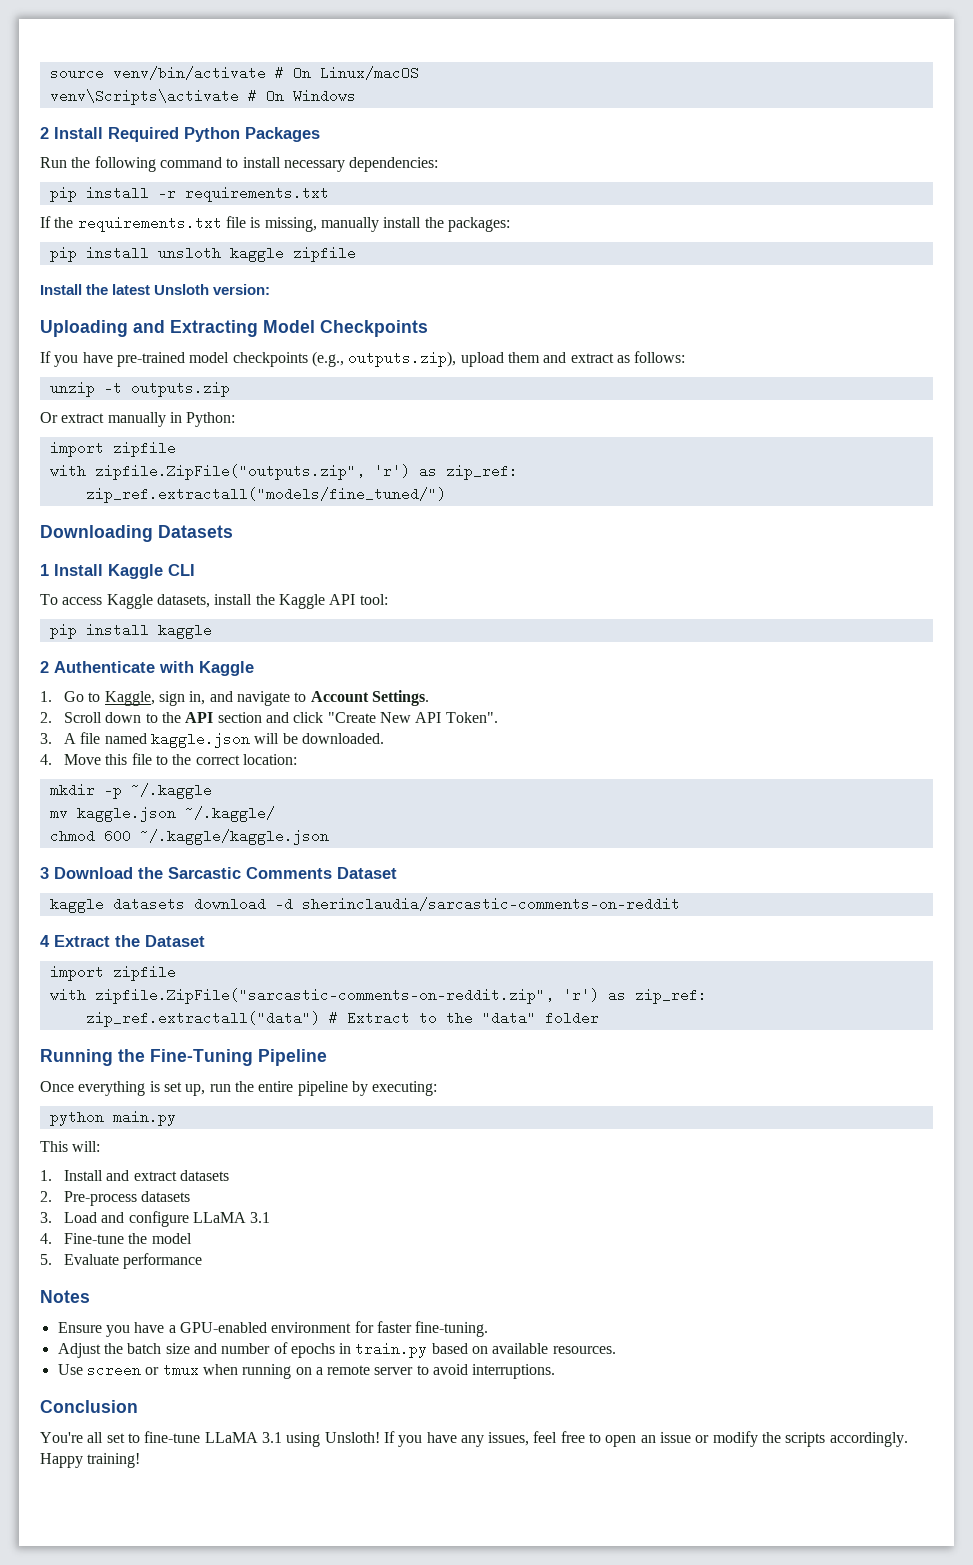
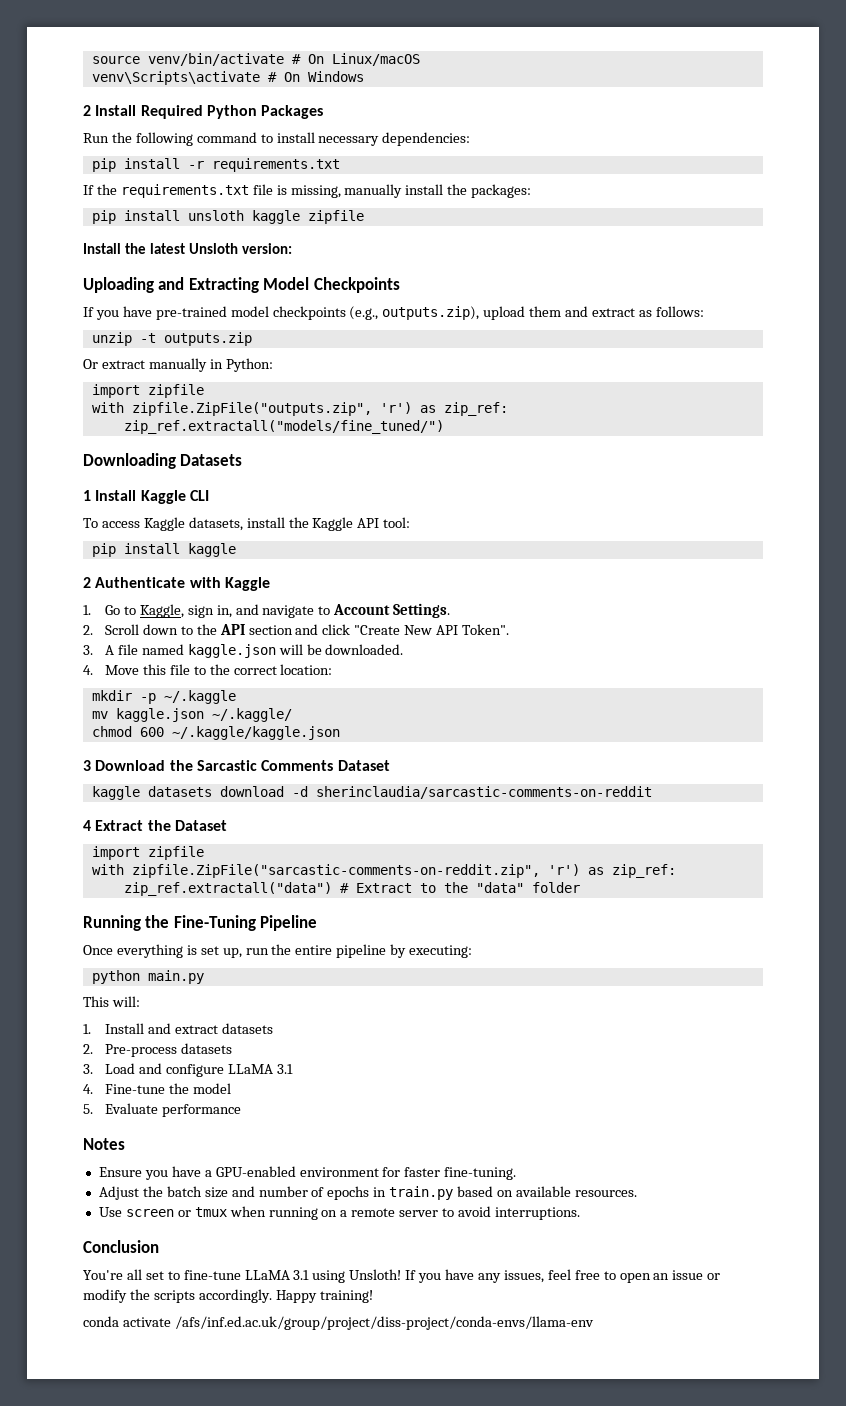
+ conda activate /afs/inf.ed.ac.uk/group/project/diss-project/conda-envs/llama-env

